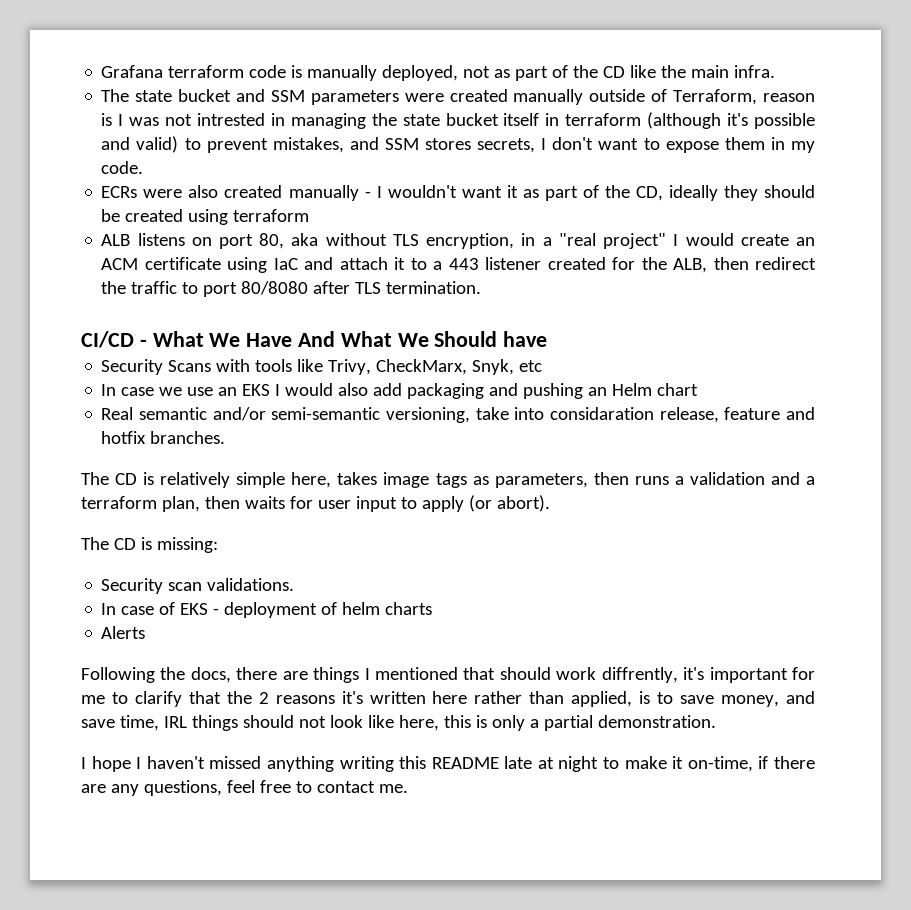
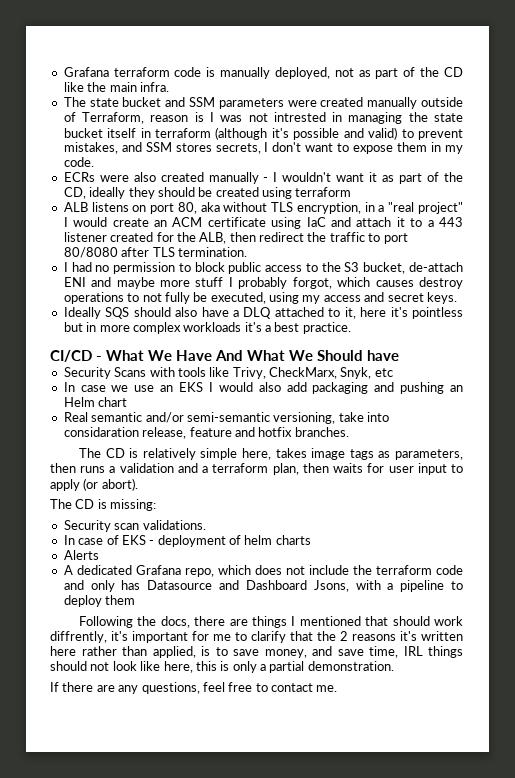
+ I had no permission to block public access to the S3 bucket, de-attach ENI and maybe more stuff I probably forgot, which causes destroy operations to not fully be executed, using my access and secret keys.
+ Ideally SQS should also have a DLQ attached to it, here it's pointless but in more complex workloads it's a best practice.
+ A dedicated Grafana repo, which does not include the terraform code and only has Datasource and Dashboard Jsons, with a pipeline to deploy them
- I hope I haven't missed anything writing this README late at night to make it on-time, if there are any questions, feel free to contact me.
+ If there are any questions, feel free to contact me.

